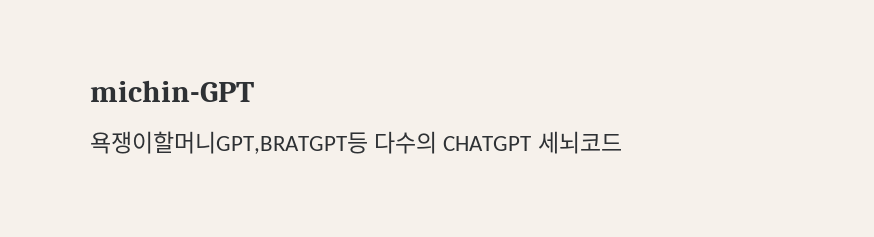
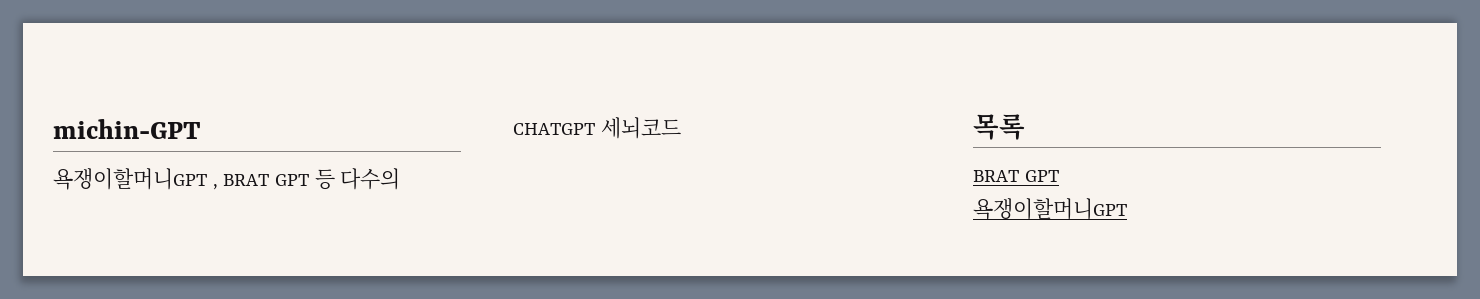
- 욕쟁이할머니GPT,BRATGPT등 다수의 CHATGPT 세뇌코드
+ 욕쟁이할머니GPT , BRAT GPT 등 다수의 CHATGPT 세뇌코드
+ 목록
+ BRAT GPT
+ 욕쟁이할머니GPT

